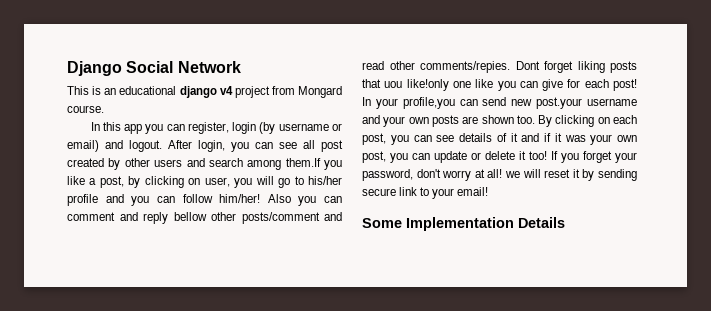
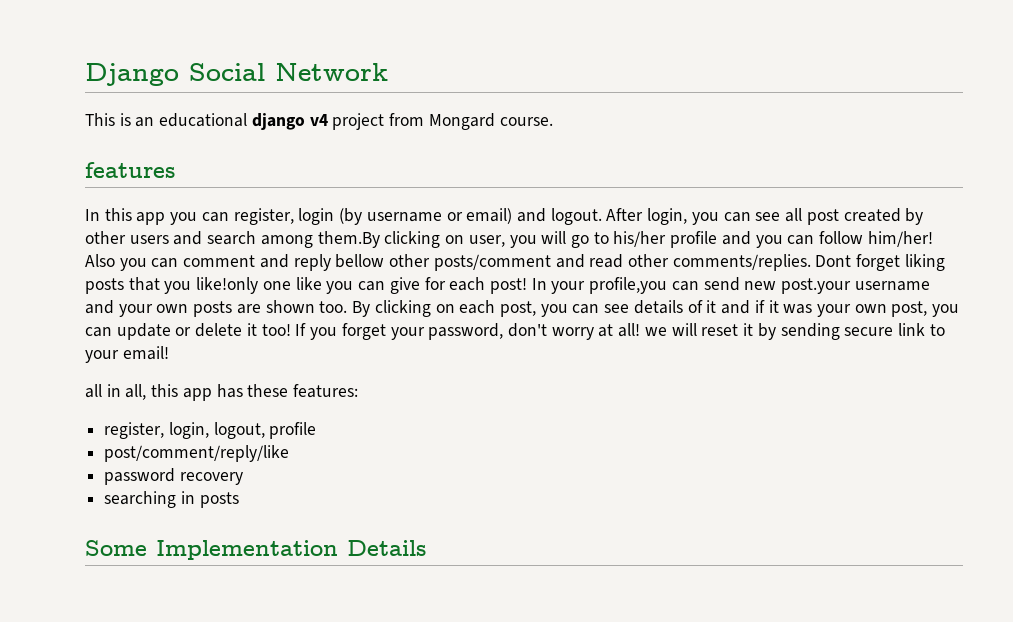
+ features
- After login, you can see all post created by other users and search among them.If you like a post, by clicking on user, you will go to his/her profile and you can follow him/her!
+ After login, you can see all post created by other users and search among them.By clicking on user, you will go to his/her profile and you can follow him/her!
- Also you can comment and reply bellow other posts/comment and read other comments/repies.
+ Also you can comment and reply bellow other posts/comment and read other comments/replies.
- Dont forget liking posts that uou like!only one like you can give for each post!
+ Dont forget liking posts that you like!only one like you can give for each post!
+ all in all, this app has these features:
+ register, login, logout, profile
+ post/comment/reply/like
+ password recovery
+ searching in posts

